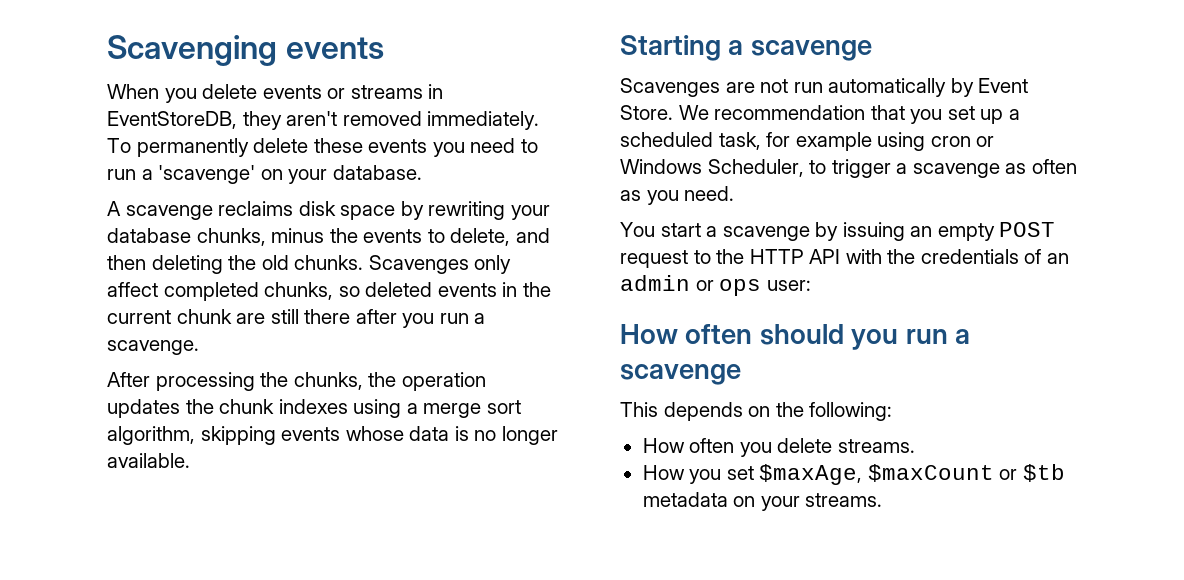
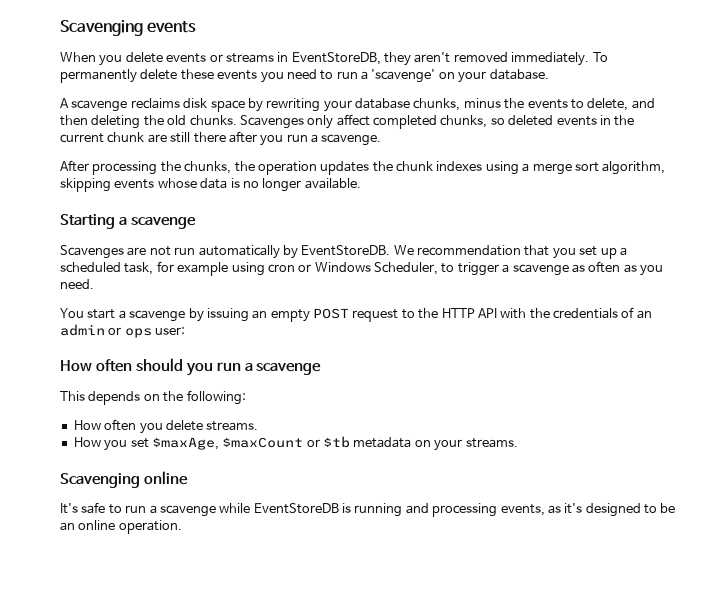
- Scavenges are not run automatically by Event Store.
+ Scavenges are not run automatically by EventStoreDB.
+ Scavenging online
+ It's safe to run a scavenge while EventStoreDB is running and processing events, as it's designed to be an online operation.

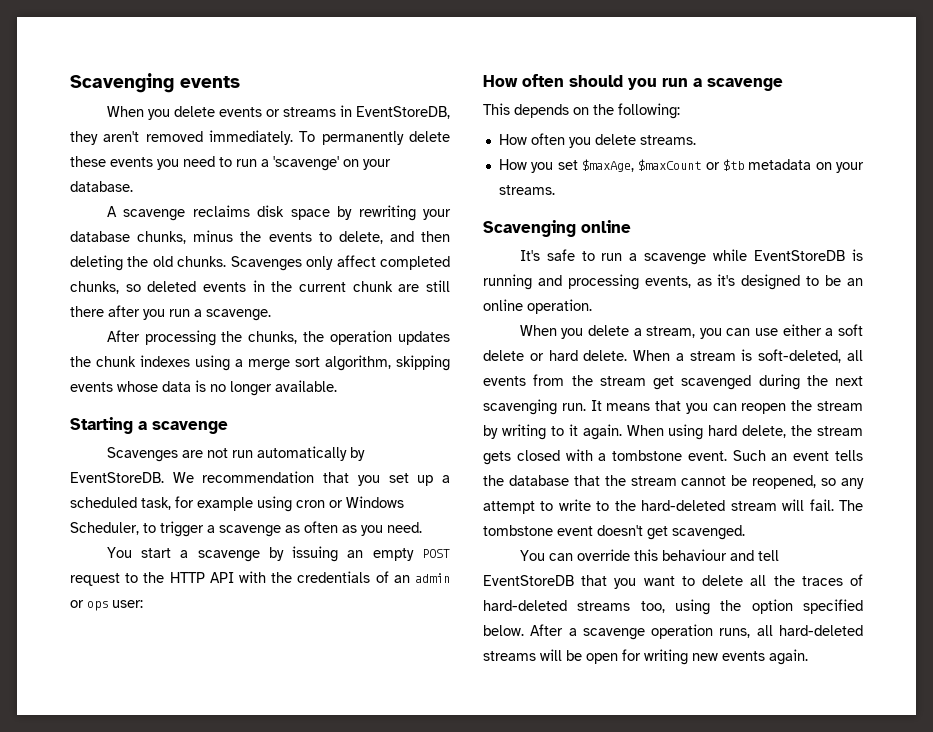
+ When you delete a stream, you can use either a soft delete or hard delete. When a stream is soft-deleted, all events from the stream get scavenged during the next scavenging run. It means that you can reopen the stream by writing to it again. When using hard delete, the stream gets closed with a tombstone event. Such an event tells the database that the stream cannot be reopened, so any attempt to write to the hard-deleted stream will fail. The tombstone event doesn't get scavenged.
+ You can override this behaviour and tell EventStoreDB that you want to delete all the traces of hard-deleted streams too, using the option specified below. After a scavenge operation runs, all hard-deleted streams will be open for writing new events again.

